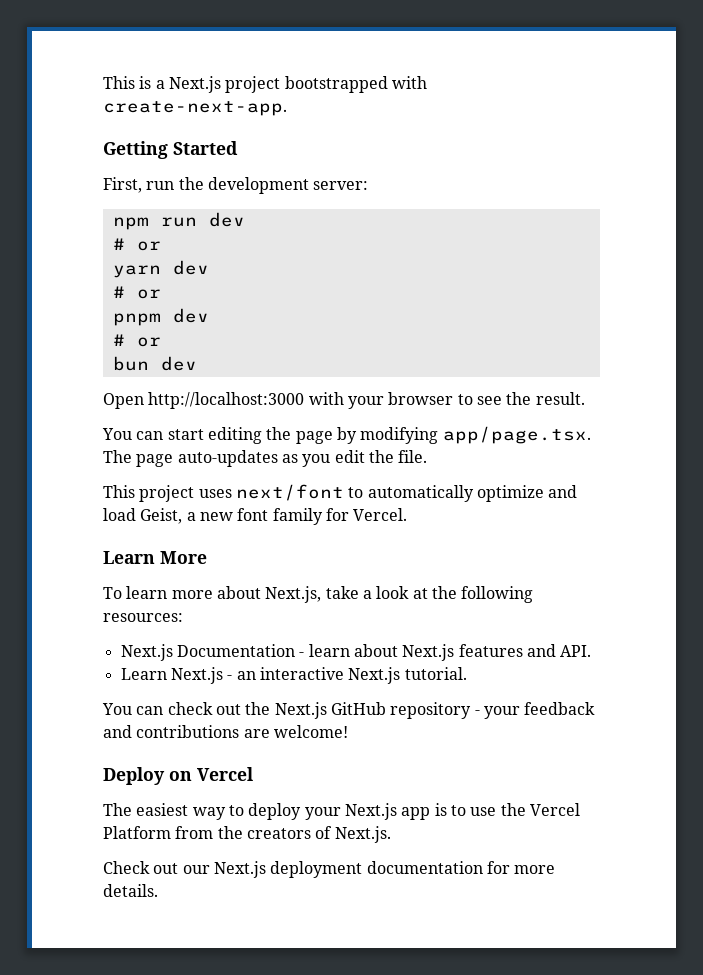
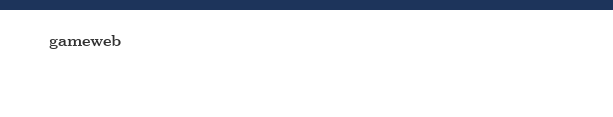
- This is a Next.js project bootstrapped with create-next-app.
- Getting Started
- First, run the development server:
- npm run dev
- # or
- yarn dev
- # or
- pnpm dev
- # or
- bun dev
- Open http://localhost:3000 with your browser to see the result.
- You can start editing the page by modifying app/page.tsx. The page auto-updates as you edit the file.
- This project uses next/font to automatically optimize and load Geist, a new font family for Vercel.
- Learn More
- To learn more about Next.js, take a look at the following resources:
- Next.js Documentation - learn about Next.js features and API.
- Learn Next.js - an interactive Next.js tutorial.
- You can check out the Next.js GitHub repository - your feedback and contributions are welcome!
- Deploy on Vercel
- The easiest way to deploy your Next.js app is to use the Vercel Platform from the creators of Next.js.
- Check out our Next.js deployment documentation for more details.
+ gameweb

